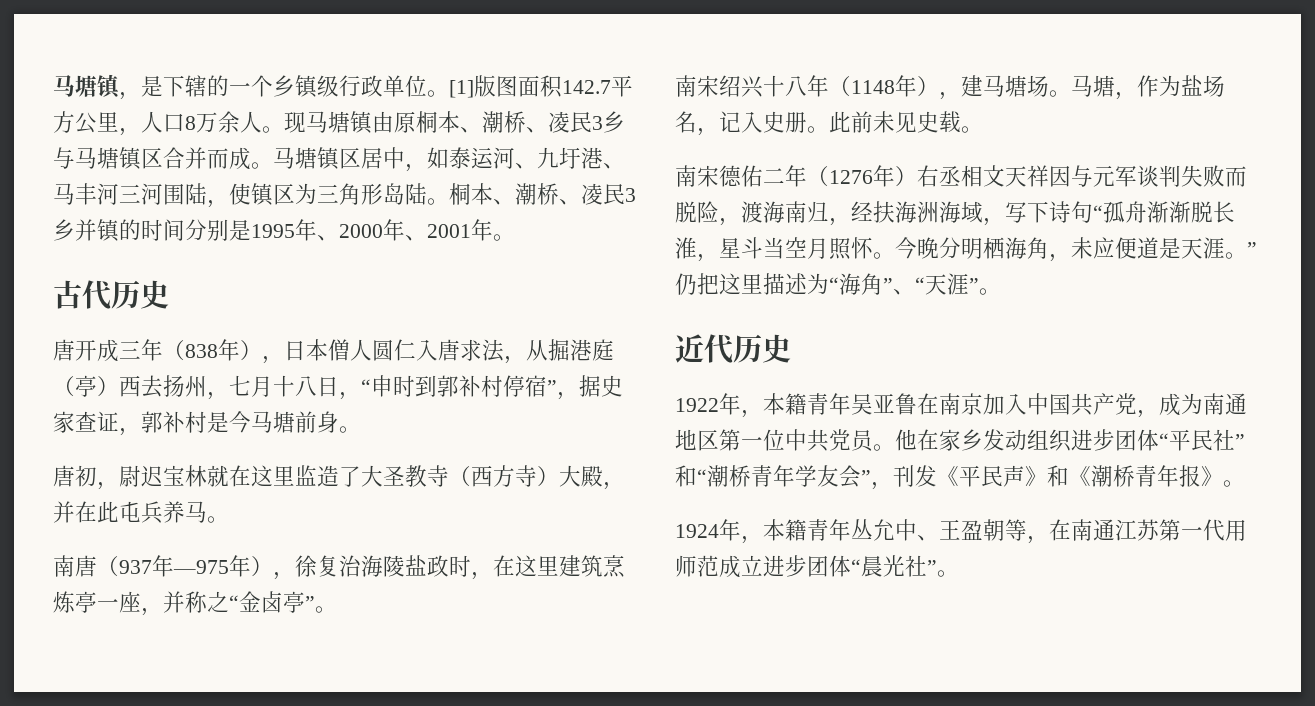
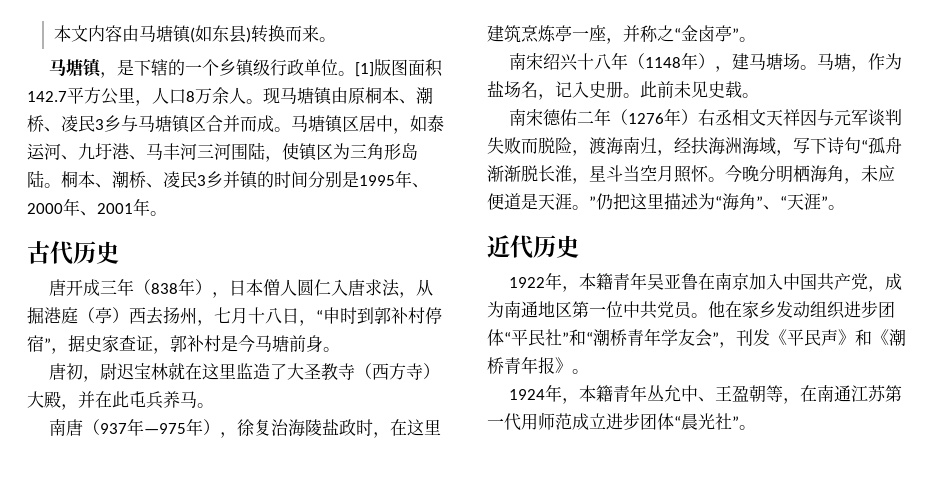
+ 本文内容由马塘镇(如东县)转换而来。

